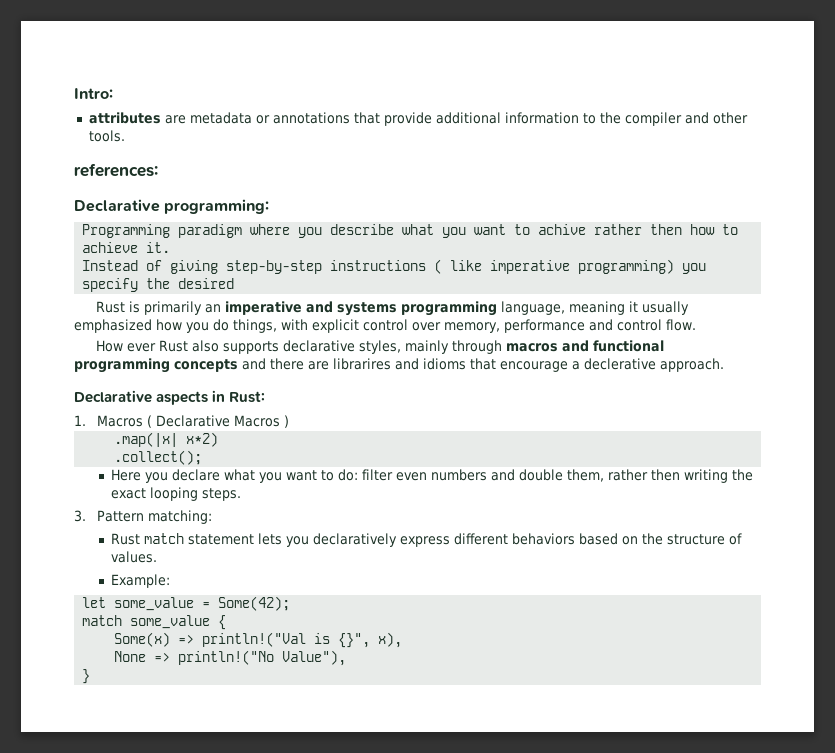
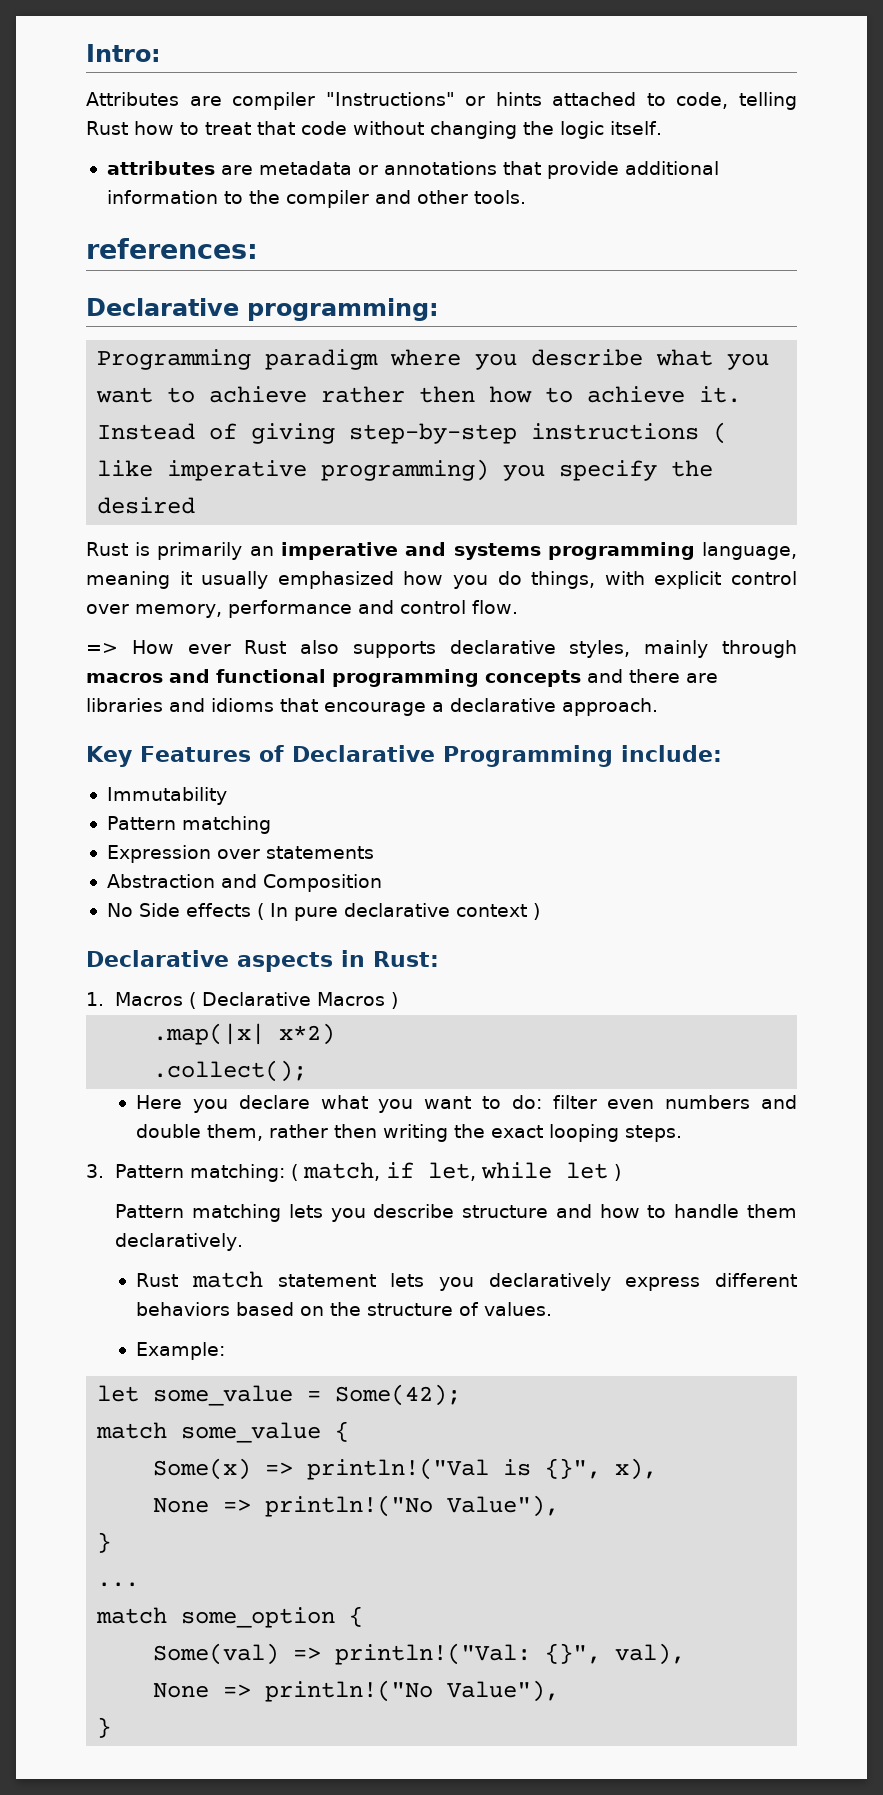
+ Attributes are compiler "Instructions" or hints attached to code, telling Rust how to treat that code without changing the logic itself.
- Programming paradigm where you describe what you want to achive rather then how to achieve it.
+ Programming paradigm where you describe what you want to achieve rather then how to achieve it.
- How ever Rust also supports declarative styles, mainly through macros and functional programming concepts and there are librarires and idioms that encourage a declerative approach.
+ => How ever Rust also supports declarative styles, mainly through macros and functional programming concepts and there are libraries and idioms that encourage a declarative approach.
+ Key Features of Declarative Programming include:
+ Immutability
+ Pattern matching
+ Expression over statements
+ Abstraction and Composition
+ No Side effects ( In pure declarative context )
- 3. Pattern matching:
+ 3. Pattern matching: ( match, if let, while let )
+ Pattern matching lets you describe structure and how to handle them declaratively.
+ ...
+ match some_option {
+ Some(val) => println!("Val: {}", val),
+ None => println!("No Value"),
+ }

